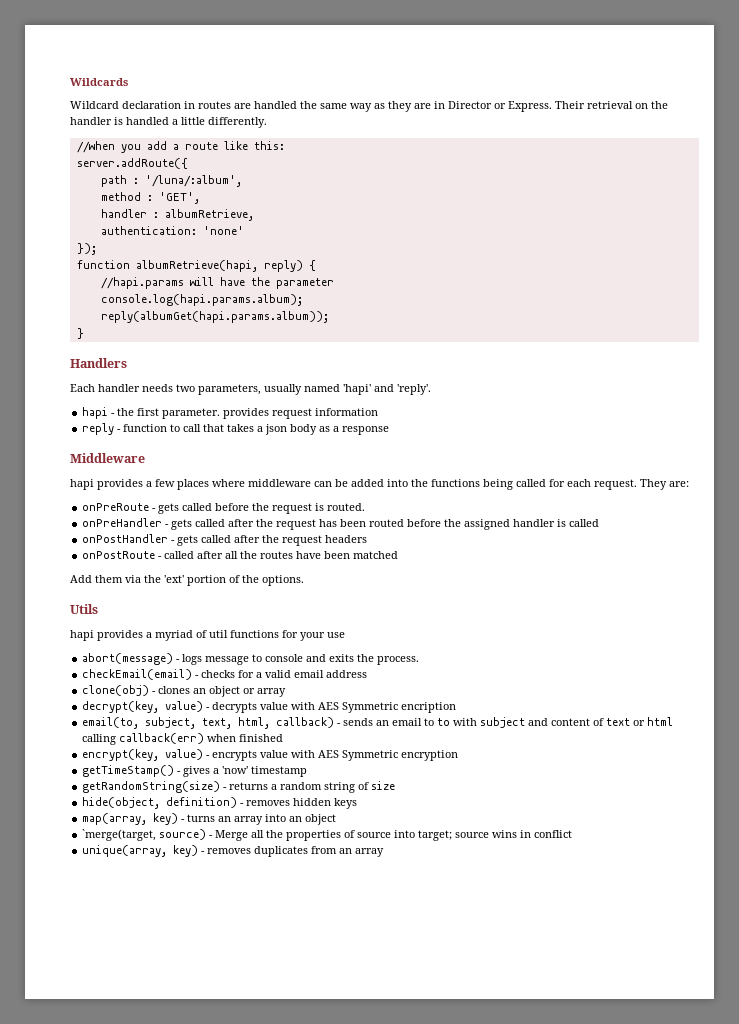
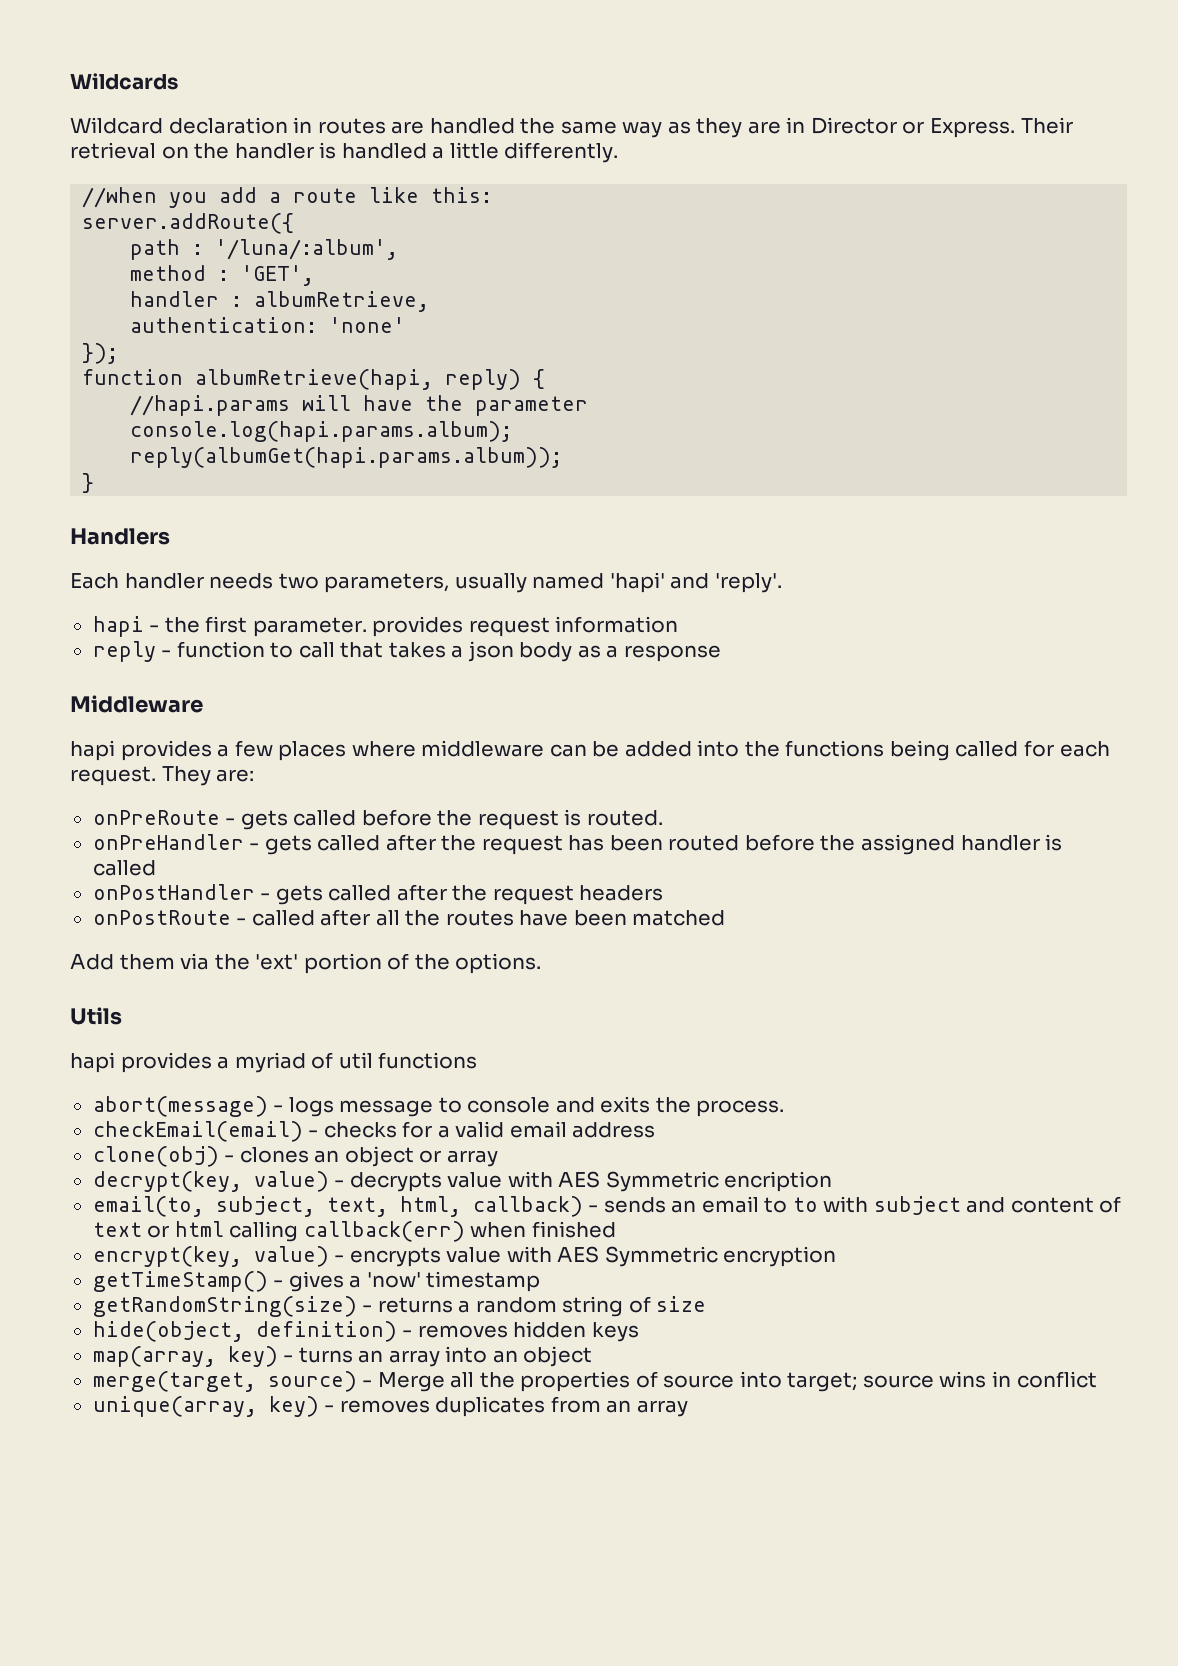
- hapi provides a myriad of util functions for your use
+ hapi provides a myriad of util functions
- `merge(target, source) - Merge all the properties of source into target; source wins in conflict
+ merge(target, source) - Merge all the properties of source into target; source wins in conflict

